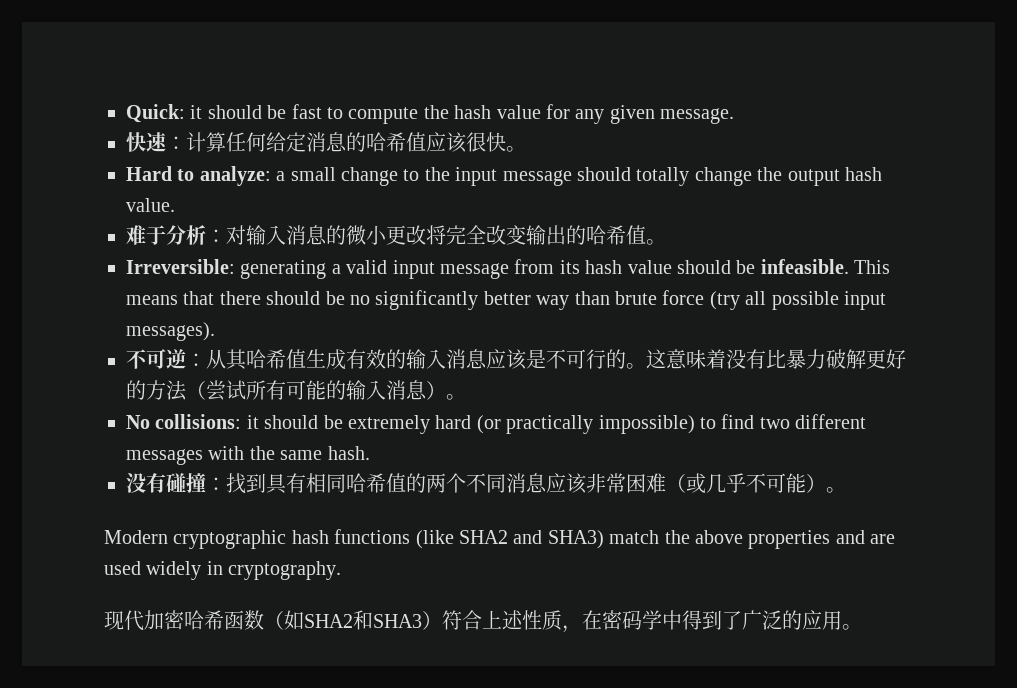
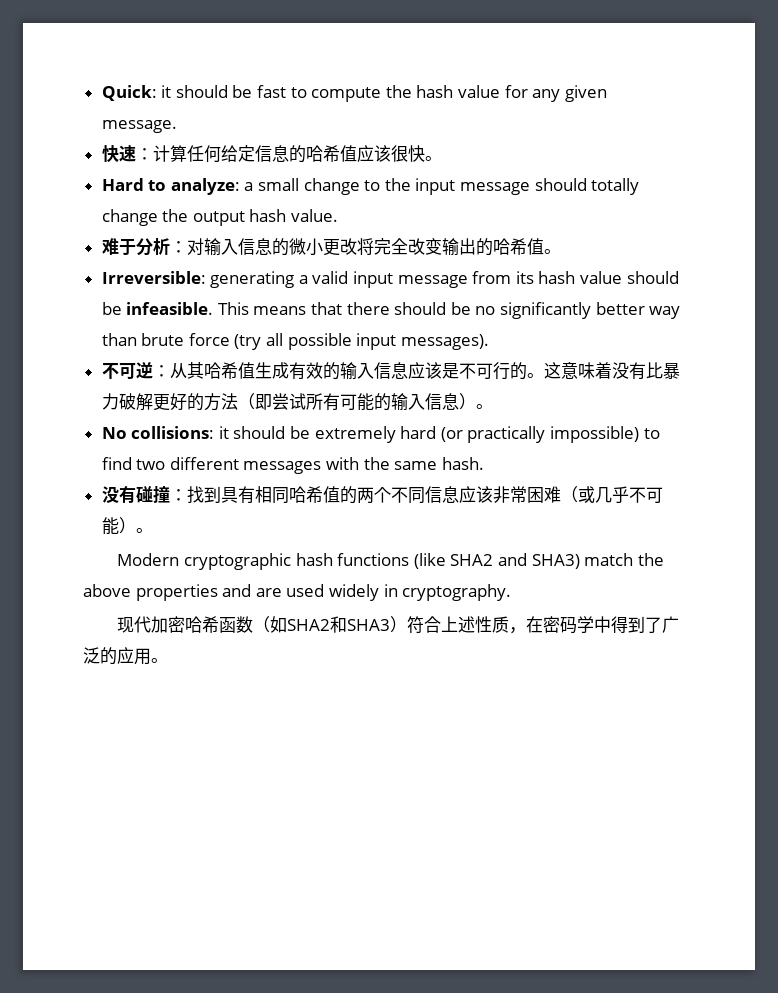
- 快速：计算任何给定消息的哈希值应该很快。
+ 快速：计算任何给定信息的哈希值应该很快。
- 难于分析：对输入消息的微小更改将完全改变输出的哈希值。
+ 难于分析：对输入信息的微小更改将完全改变输出的哈希值。
- 不可逆：从其哈希值生成有效的输入消息应该是不可行的。
+ 不可逆：从其哈希值生成有效的输入信息应该是不可行的。
- 这意味着没有比暴力破解更好的方法（尝试所有可能的输入消息）。
+ 这意味着没有比暴力破解更好的方法（即尝试所有可能的输入信息）。
- 没有碰撞：找到具有相同哈希值的两个不同消息应该非常困难（或几乎不可能）。
+ 没有碰撞：找到具有相同哈希值的两个不同信息应该非常困难（或几乎不可能）。

